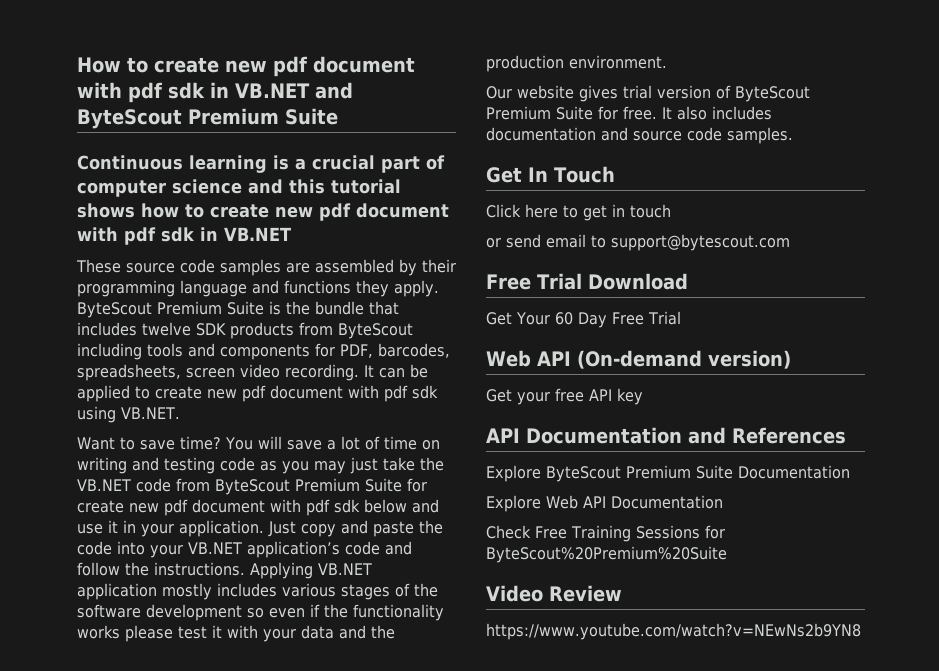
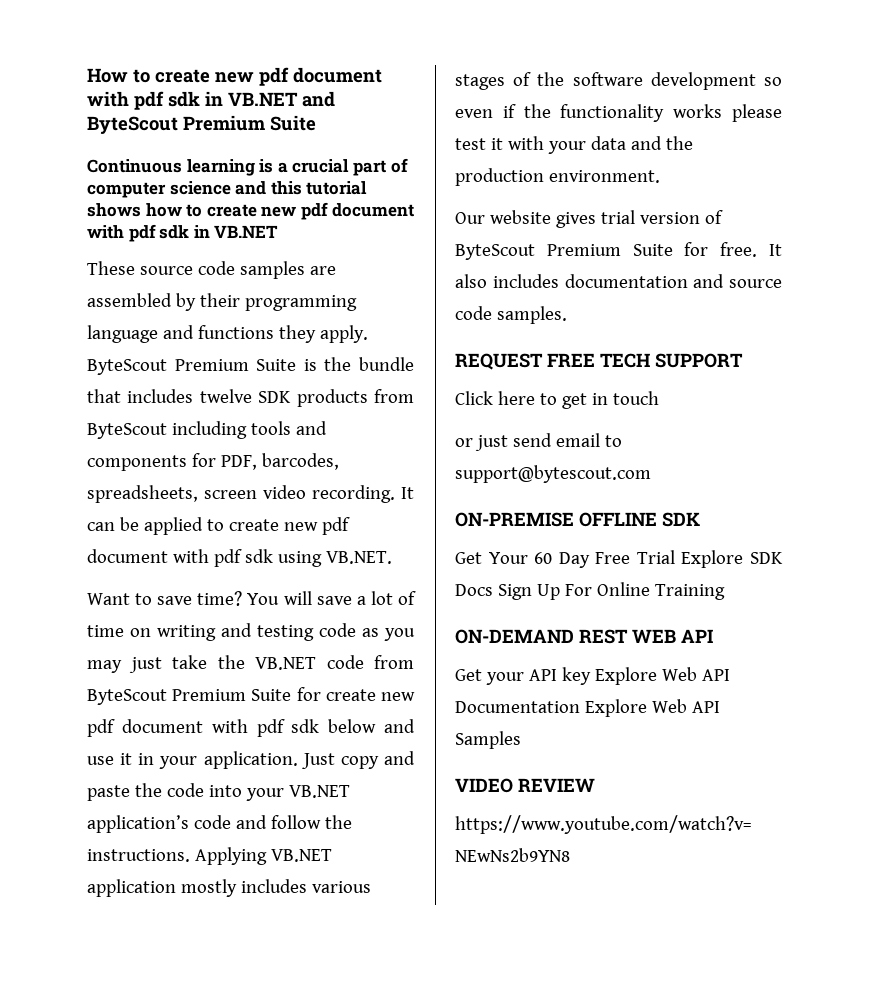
- Get In Touch
+ REQUEST FREE TECH SUPPORT
- or send email to support@bytescout.com
+ or just send email to support@bytescout.com
- Free Trial Download
+ ON-PREMISE OFFLINE SDK
- Get Your 60 Day Free Trial
- Web API (On-demand version)
+ Get Your 60 Day Free Trial Explore SDK Docs Sign Up For Online Training
+ ON-DEMAND REST WEB API
- Get your free API key
- API Documentation and References
- Explore ByteScout Premium Suite Documentation
- Explore Web API Documentation
- Check Free Training Sessions for ByteScout%20Premium%20Suite
- Video Review
+ Get your API key Explore Web API Documentation Explore Web API Samples
+ VIDEO REVIEW

